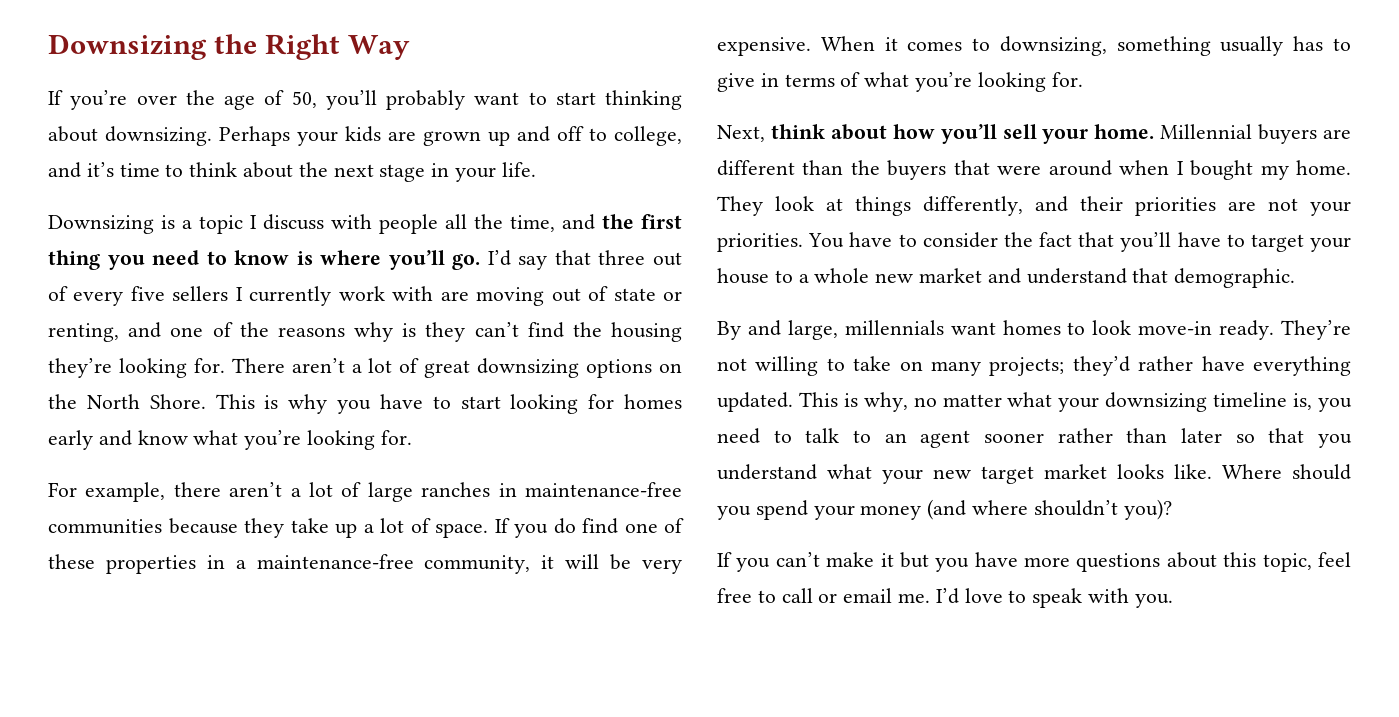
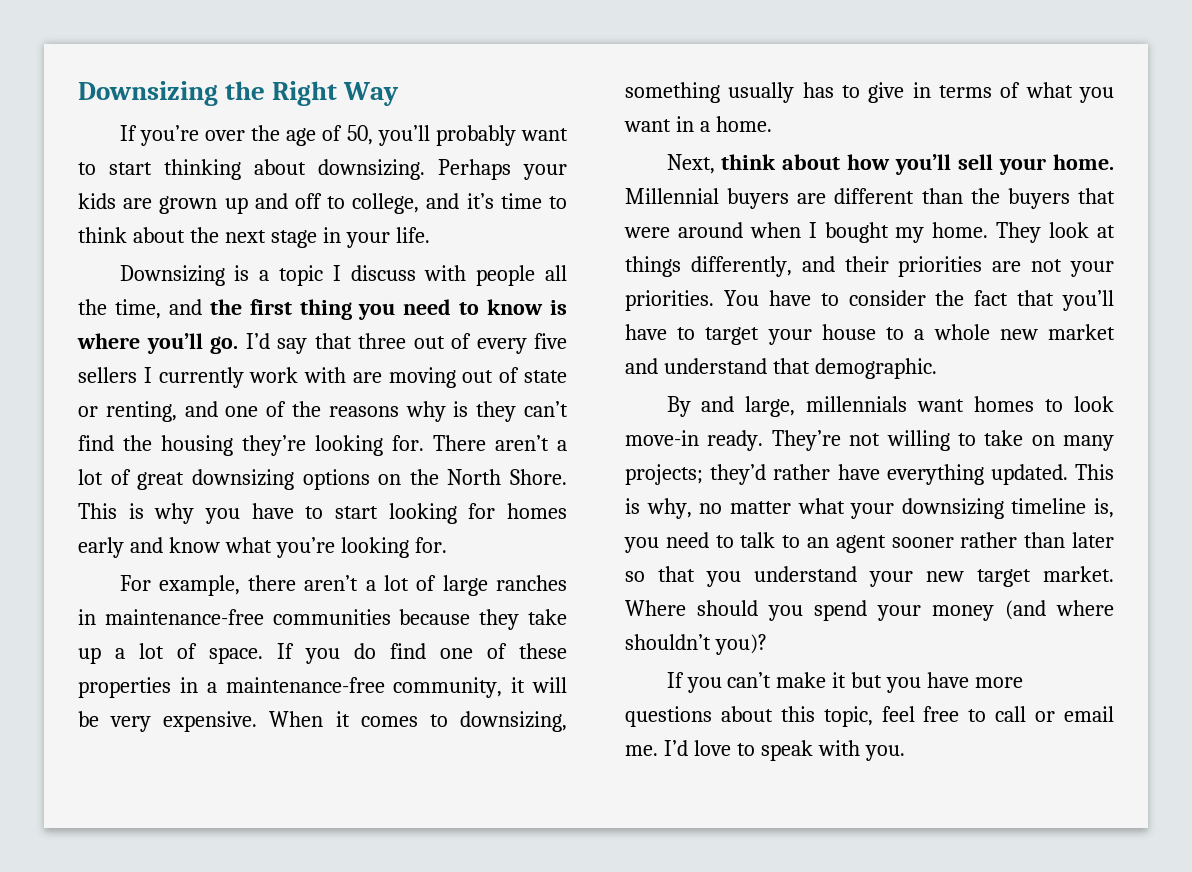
- When it comes to downsizing, something usually has to give in terms of what you’re looking for.
+ When it comes to downsizing, something usually has to give in terms of what you want in a home.
- This is why, no matter what your downsizing timeline is, you need to talk to an agent sooner rather than later so that you understand what your new target market looks like.
+ This is why, no matter what your downsizing timeline is, you need to talk to an agent sooner rather than later so that you understand your new target market.

